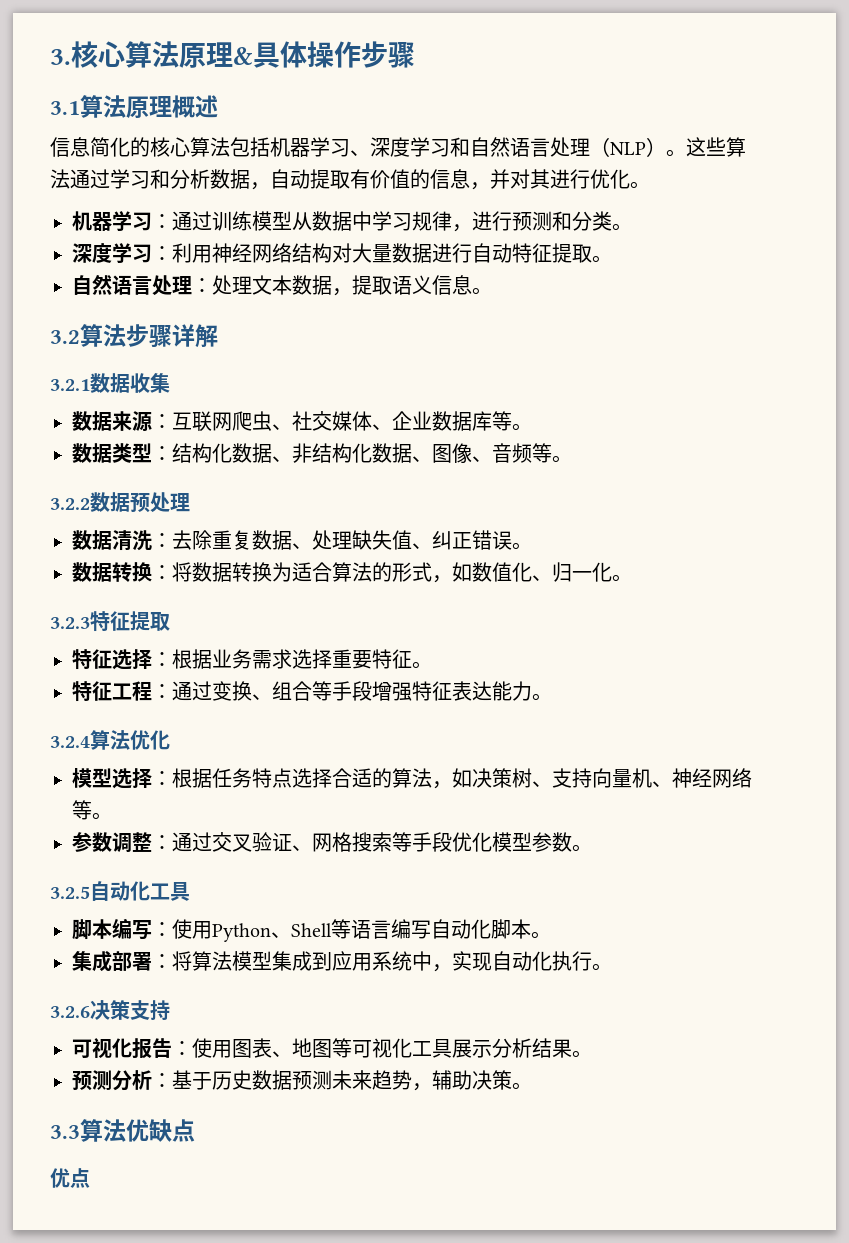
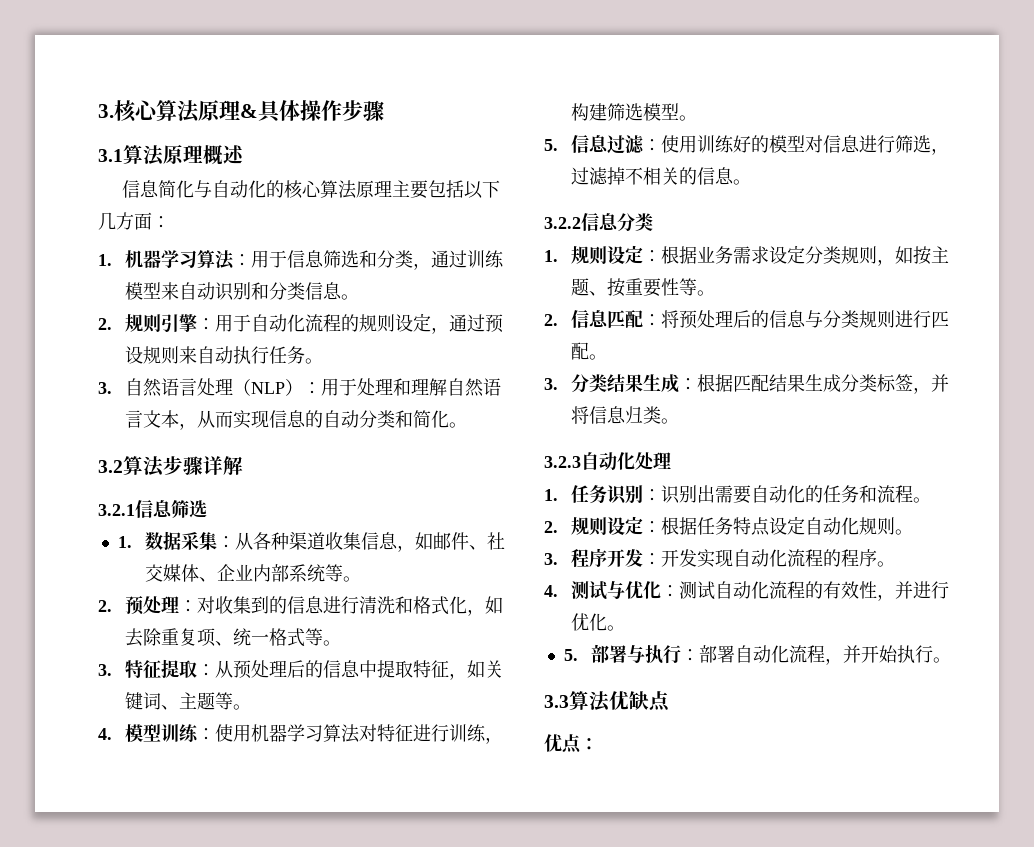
- 信息简化的核心算法包括机器学习、深度学习和自然语言处理（NLP）。这些算法通过学习和分析数据，自动提取有价值的信息，并对其进行优化。
- 机器学习：通过训练模型从数据中学习规律，进行预测和分类。
- 深度学习：利用神经网络结构对大量数据进行自动特征提取。
- 自然语言处理：处理文本数据，提取语义信息。
+ 信息简化与自动化的核心算法原理主要包括以下几方面：
+ 1.机器学习算法：用于信息筛选和分类，通过训练模型来自动识别和分类信息。
+ 2.规则引擎：用于自动化流程的规则设定，通过预设规则来自动执行任务。
+ 3.自然语言处理（NLP）：用于处理和理解自然语言文本，从而实现信息的自动分类和简化。
- 3.2.1数据收集
- 数据来源：互联网爬虫、社交媒体、企业数据库等。
- 数据类型：结构化数据、非结构化数据、图像、音频等。
- 3.2.2数据预处理
- 数据清洗：去除重复数据、处理缺失值、纠正错误。
- 数据转换：将数据转换为适合算法的形式，如数值化、归一化。
- 3.2.3特征提取
- 特征选择：根据业务需求选择重要特征。
- 特征工程：通过变换、组合等手段增强特征表达能力。
- 3.2.4算法优化
- 模型选择：根据任务特点选择合适的算法，如决策树、支持向量机、神经网络等。
- 参数调整：通过交叉验证、网格搜索等手段优化模型参数。
- 3.2.5自动化工具
- 脚本编写：使用Python、Shell等语言编写自动化脚本。
- 集成部署：将算法模型集成到应用系统中，实现自动化执行。
- 3.2.6决策支持
- 可视化报告：使用图表、地图等可视化工具展示分析结果。
- 预测分析：基于历史数据预测未来趋势，辅助决策。
+ 3.2.1信息筛选
+ 1.数据采集：从各种渠道收集信息，如邮件、社交媒体、企业内部系统等。
+ 2.预处理：对收集到的信息进行清洗和格式化，如去除重复项、统一格式等。
+ 3.特征提取：从预处理后的信息中提取特征，如关键词、主题等。
+ 4.模型训练：使用机器学习算法对特征进行训练，构建筛选模型。
+ 5.信息过滤：使用训练好的模型对信息进行筛选，过滤掉不相关的信息。
+ 3.2.2信息分类
+ 1.规则设定：根据业务需求设定分类规则，如按主题、按重要性等。
+ 2.信息匹配：将预处理后的信息与分类规则进行匹配。
+ 3.分类结果生成：根据匹配结果生成分类标签，并将信息归类。
+ 3.2.3自动化处理
+ 1.任务识别：识别出需要自动化的任务和流程。
+ 2.规则设定：根据任务特点设定自动化规则。
+ 3.程序开发：开发实现自动化流程的程序。
+ 4.测试与优化：测试自动化流程的有效性，并进行优化。
+ 5.部署与执行：部署自动化流程，并开始执行。
- 优点
+ 优点：

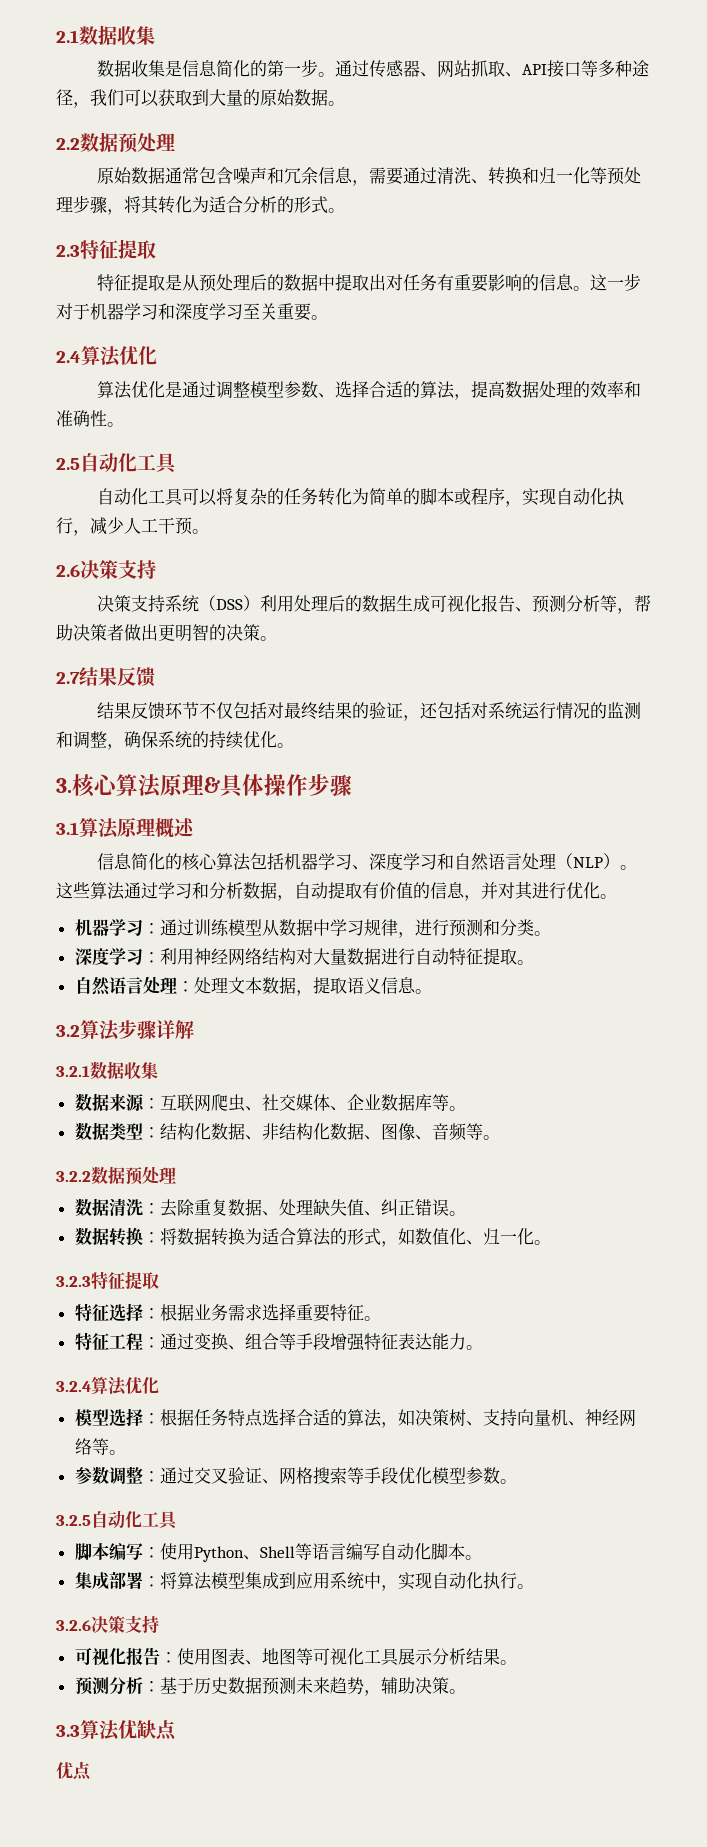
+ 2.1数据收集
+ 数据收集是信息简化的第一步。通过传感器、网站抓取、API接口等多种途径，我们可以获取到大量的原始数据。
+ 2.2数据预处理
+ 原始数据通常包含噪声和冗余信息，需要通过清洗、转换和归一化等预处理步骤，将其转化为适合分析的形式。
+ 2.3特征提取
+ 特征提取是从预处理后的数据中提取出对任务有重要影响的信息。这一步对于机器学习和深度学习至关重要。
+ 2.4算法优化
+ 算法优化是通过调整模型参数、选择合适的算法，提高数据处理的效率和准确性。
+ 2.5自动化工具
+ 自动化工具可以将复杂的任务转化为简单的脚本或程序，实现自动化执行，减少人工干预。
+ 2.6决策支持
+ 决策支持系统（DSS）利用处理后的数据生成可视化报告、预测分析等，帮助决策者做出更明智的决策。
+ 2.7结果反馈
+ 结果反馈环节不仅包括对最终结果的验证，还包括对系统运行情况的监测和调整，确保系统的持续优化。
- 信息简化与自动化的核心算法原理主要包括以下几方面：
- 1.机器学习算法：用于信息筛选和分类，通过训练模型来自动识别和分类信息。
- 2.规则引擎：用于自动化流程的规则设定，通过预设规则来自动执行任务。
- 3.自然语言处理（NLP）：用于处理和理解自然语言文本，从而实现信息的自动分类和简化。
+ 信息简化的核心算法包括机器学习、深度学习和自然语言处理（NLP）。这些算法通过学习和分析数据，自动提取有价值的信息，并对其进行优化。
+ 机器学习：通过训练模型从数据中学习规律，进行预测和分类。
+ 深度学习：利用神经网络结构对大量数据进行自动特征提取。
+ 自然语言处理：处理文本数据，提取语义信息。
- 3.2.1信息筛选
- 1.数据采集：从各种渠道收集信息，如邮件、社交媒体、企业内部系统等。
- 2.预处理：对收集到的信息进行清洗和格式化，如去除重复项、统一格式等。
- 3.特征提取：从预处理后的信息中提取特征，如关键词、主题等。
- 4.模型训练：使用机器学习算法对特征进行训练，构建筛选模型。
- 5.信息过滤：使用训练好的模型对信息进行筛选，过滤掉不相关的信息。
- 3.2.2信息分类
- 1.规则设定：根据业务需求设定分类规则，如按主题、按重要性等。
- 2.信息匹配：将预处理后的信息与分类规则进行匹配。
- 3.分类结果生成：根据匹配结果生成分类标签，并将信息归类。
- 3.2.3自动化处理
- 1.任务识别：识别出需要自动化的任务和流程。
- 2.规则设定：根据任务特点设定自动化规则。
- 3.程序开发：开发实现自动化流程的程序。
- 4.测试与优化：测试自动化流程的有效性，并进行优化。
- 5.部署与执行：部署自动化流程，并开始执行。
+ 3.2.1数据收集
+ 数据来源：互联网爬虫、社交媒体、企业数据库等。
+ 数据类型：结构化数据、非结构化数据、图像、音频等。
+ 3.2.2数据预处理
+ 数据清洗：去除重复数据、处理缺失值、纠正错误。
+ 数据转换：将数据转换为适合算法的形式，如数值化、归一化。
+ 3.2.3特征提取
+ 特征选择：根据业务需求选择重要特征。
+ 特征工程：通过变换、组合等手段增强特征表达能力。
+ 3.2.4算法优化
+ 模型选择：根据任务特点选择合适的算法，如决策树、支持向量机、神经网络等。
+ 参数调整：通过交叉验证、网格搜索等手段优化模型参数。
+ 3.2.5自动化工具
+ 脚本编写：使用Python、Shell等语言编写自动化脚本。
+ 集成部署：将算法模型集成到应用系统中，实现自动化执行。
+ 3.2.6决策支持
+ 可视化报告：使用图表、地图等可视化工具展示分析结果。
+ 预测分析：基于历史数据预测未来趋势，辅助决策。
- 优点：
+ 优点

